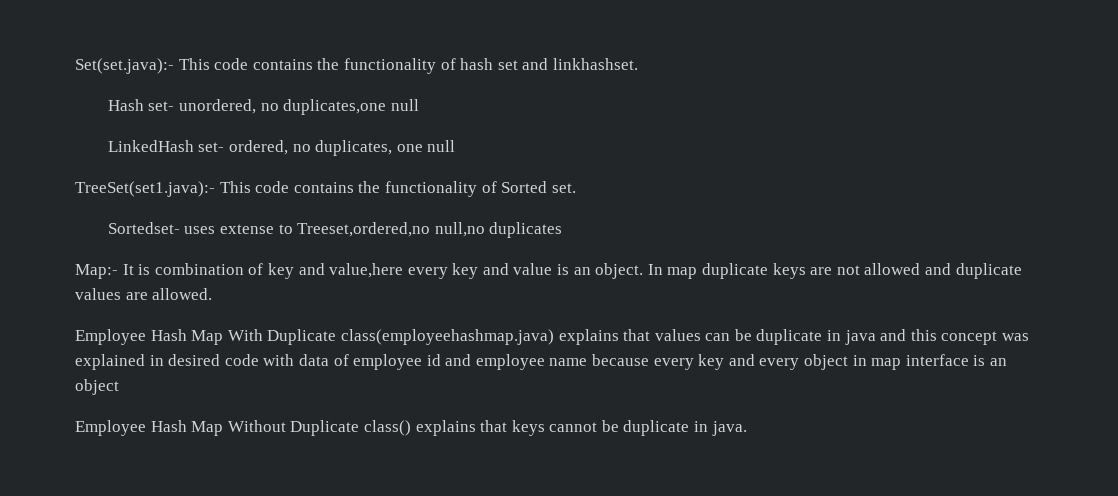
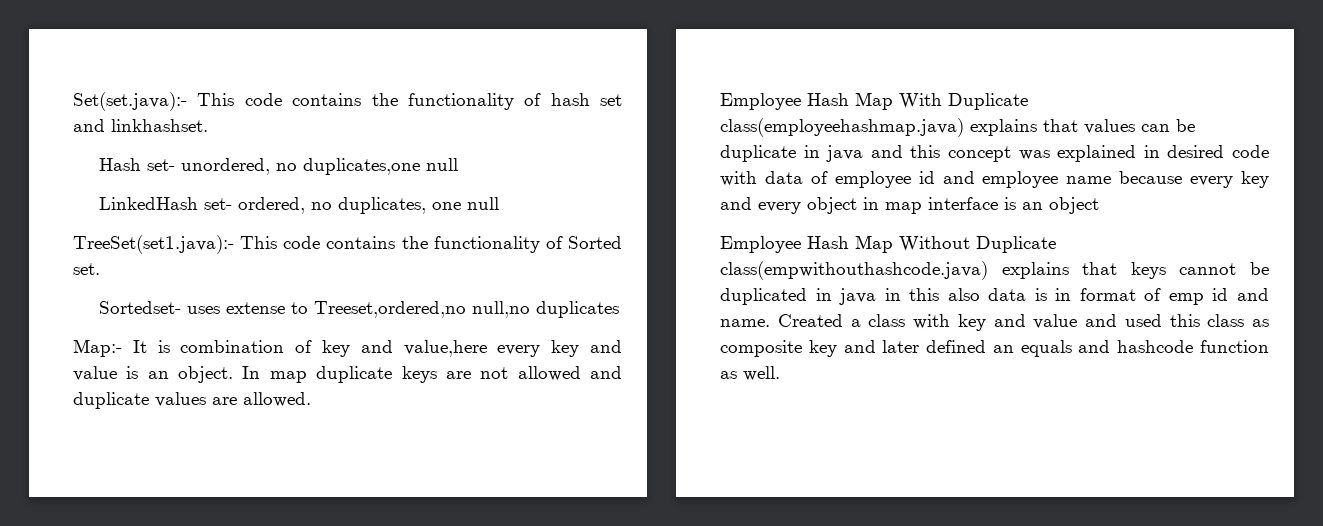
- Employee Hash Map Without Duplicate class() explains that keys cannot be duplicate in java.
+ Employee Hash Map Without Duplicate class(empwithouthashcode.java) explains that keys cannot be duplicated in java in this also data is in format of emp id and name. Created a class with key and value and used this class as composite key and later defined an equals and hashcode function as well.

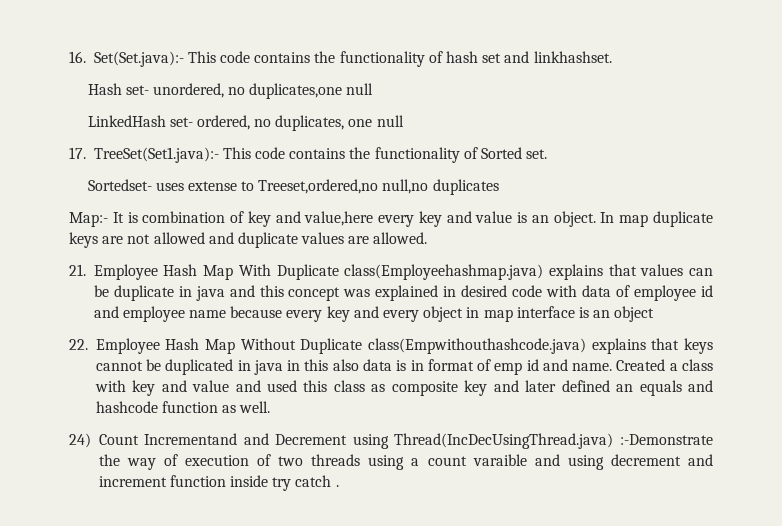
- Set(set.java):- This code contains the functionality of hash set and linkhashset.
+ 16. Set(Set.java):- This code contains the functionality of hash set and linkhashset.
- TreeSet(set1.java):- This code contains the functionality of Sorted set.
+ 17. TreeSet(Set1.java):- This code contains the functionality of Sorted set.
- Employee Hash Map With Duplicate class(employeehashmap.java) explains that values can be duplicate in java and this concept was explained in desired code with data of employee id and employee name because every key and every object in map interface is an object
+ 21. Employee Hash Map With Duplicate class(Employeehashmap.java) explains that values can be duplicate in java and this concept was explained in desired code with data of employee id and employee name because every key and every object in map interface is an object
- Employee Hash Map Without Duplicate class(empwithouthashcode.java) explains that keys cannot be duplicated in java in this also data is in format of emp id and name.
+ 22. Employee Hash Map Without Duplicate class(Empwithouthashcode.java) explains that keys cannot be duplicated in java in this also data is in format of emp id and name.
+ 24) Count Incrementand and Decrement using Thread(IncDecUsingThread.java) :-Demonstrate the way of execution of two threads using a count varaible and using decrement and increment function inside try catch .

